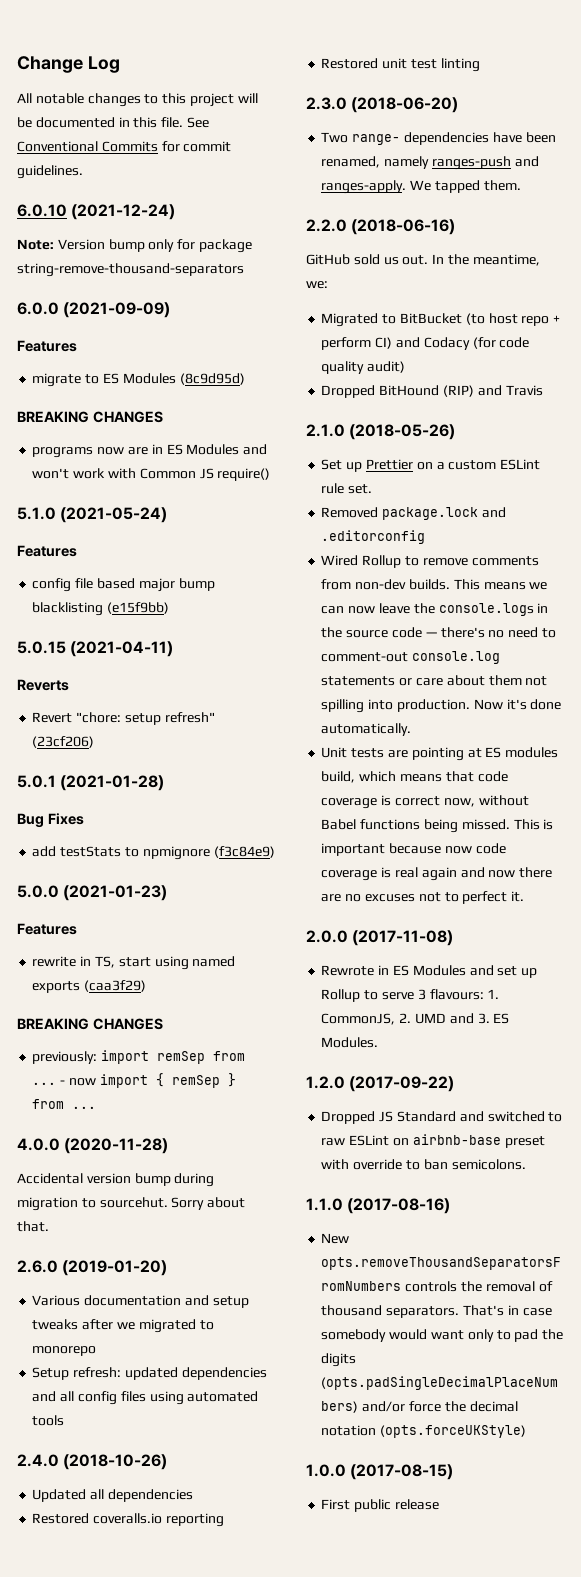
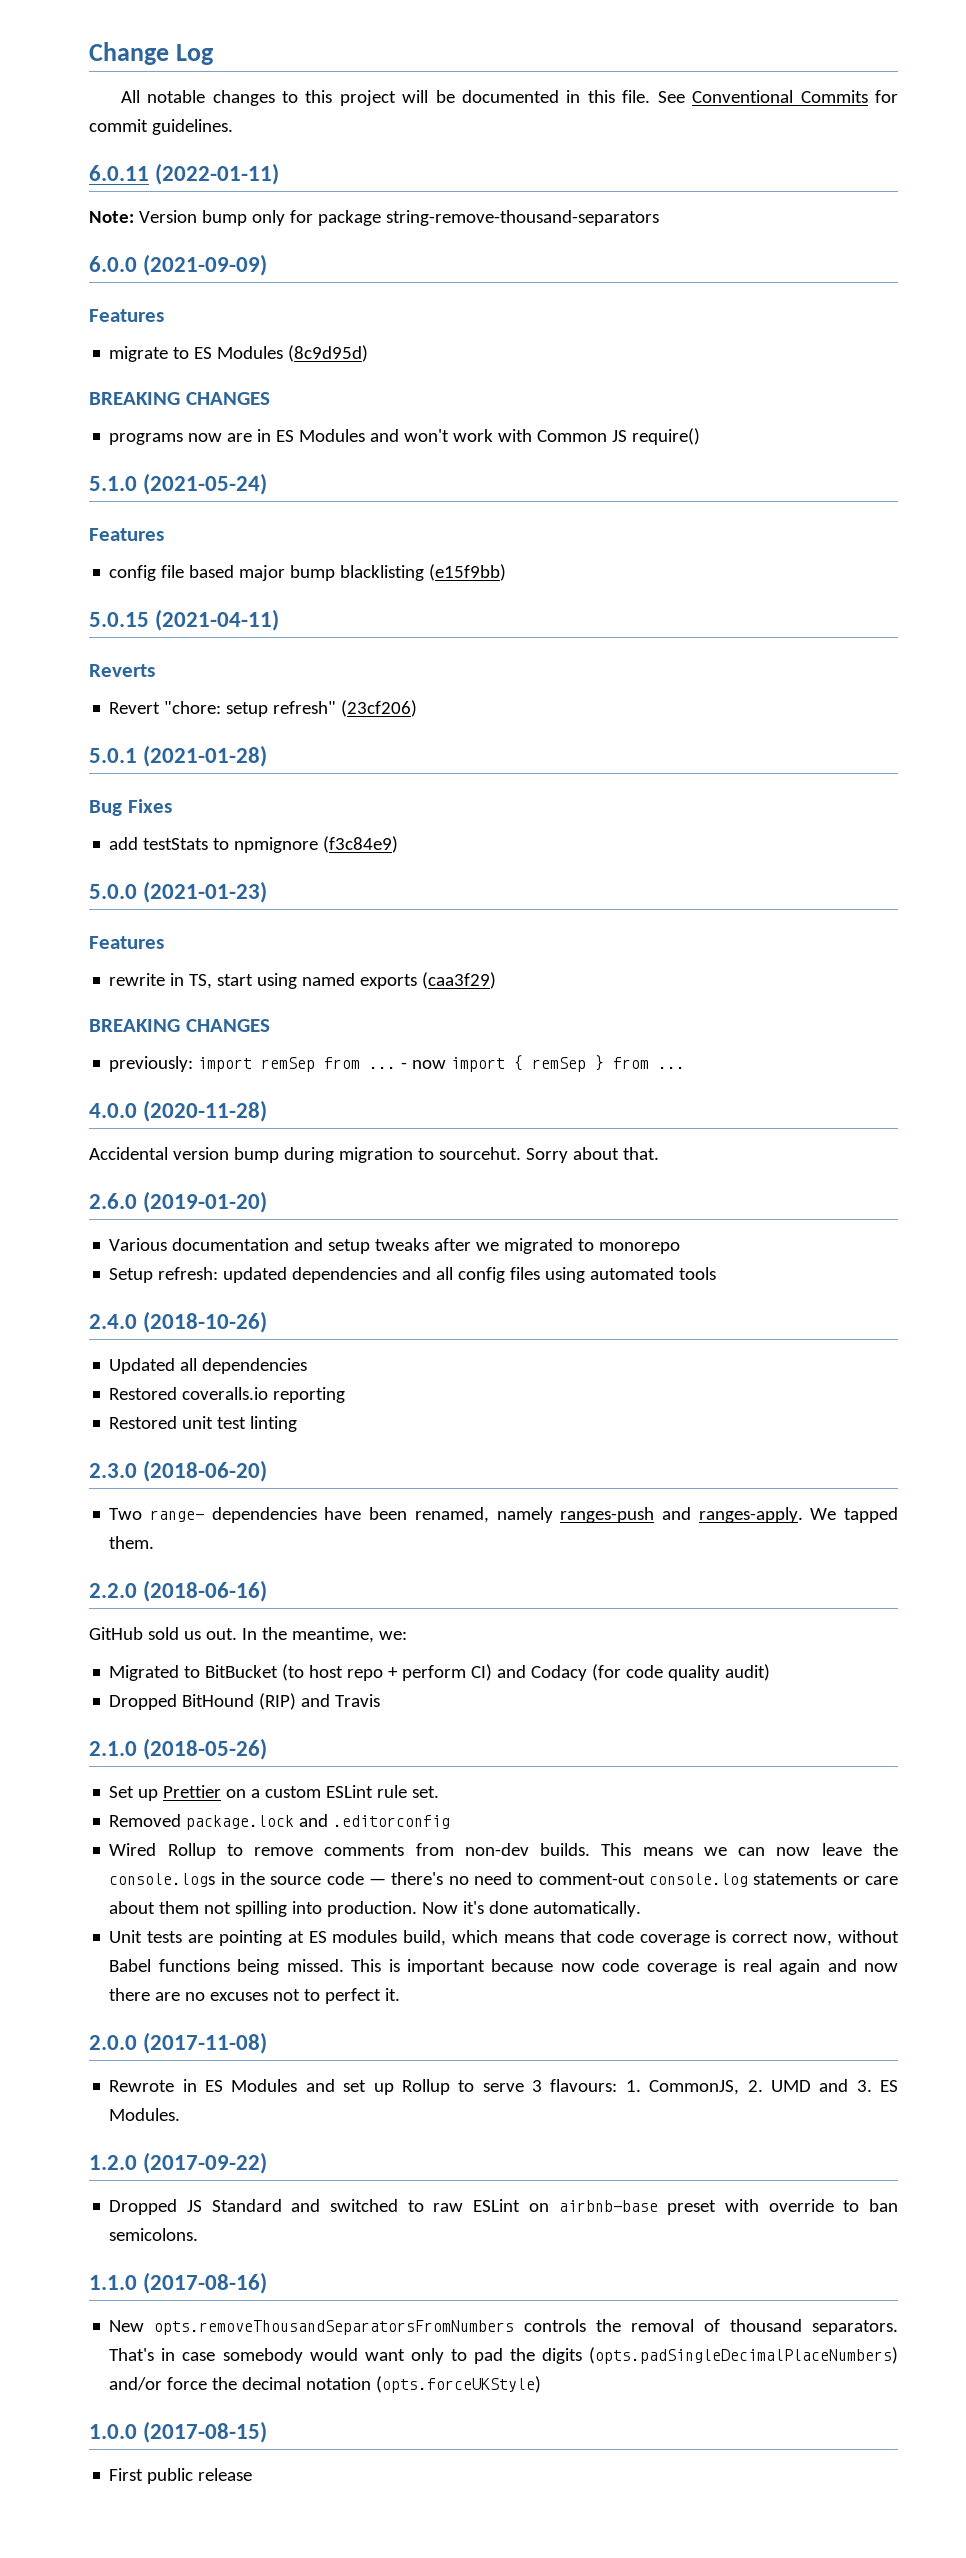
- 6.0.10 (2021-12-24)
+ 6.0.11 (2022-01-11)

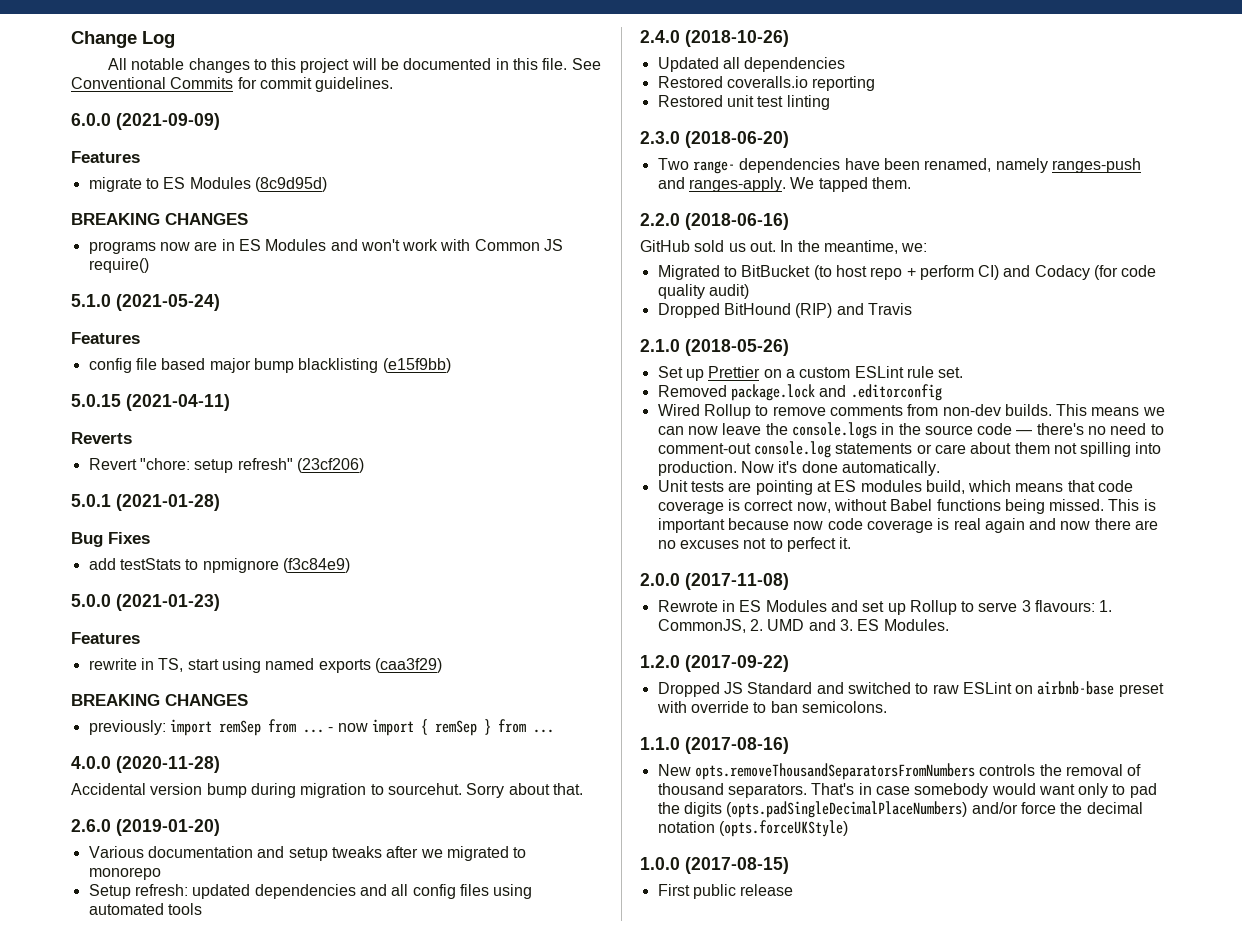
- 6.0.11 (2022-01-11)
- Note: Version bump only for package string-remove-thousand-separators

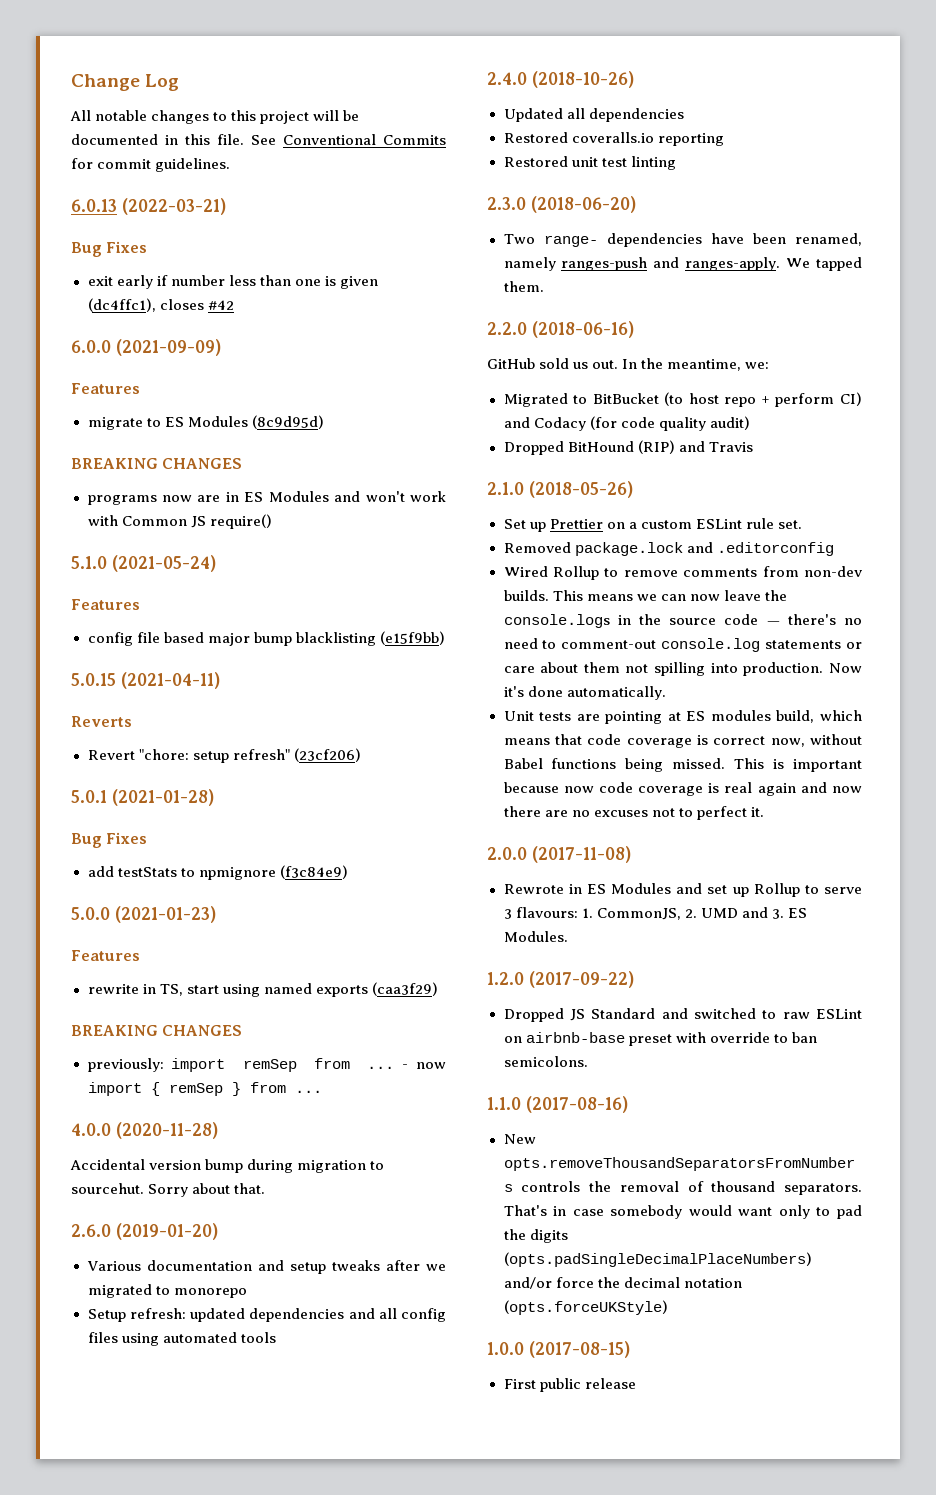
+ 6.0.13 (2022-03-21)
+ Bug Fixes
+ exit early if number less than one is given (dc4ffc1), closes #42

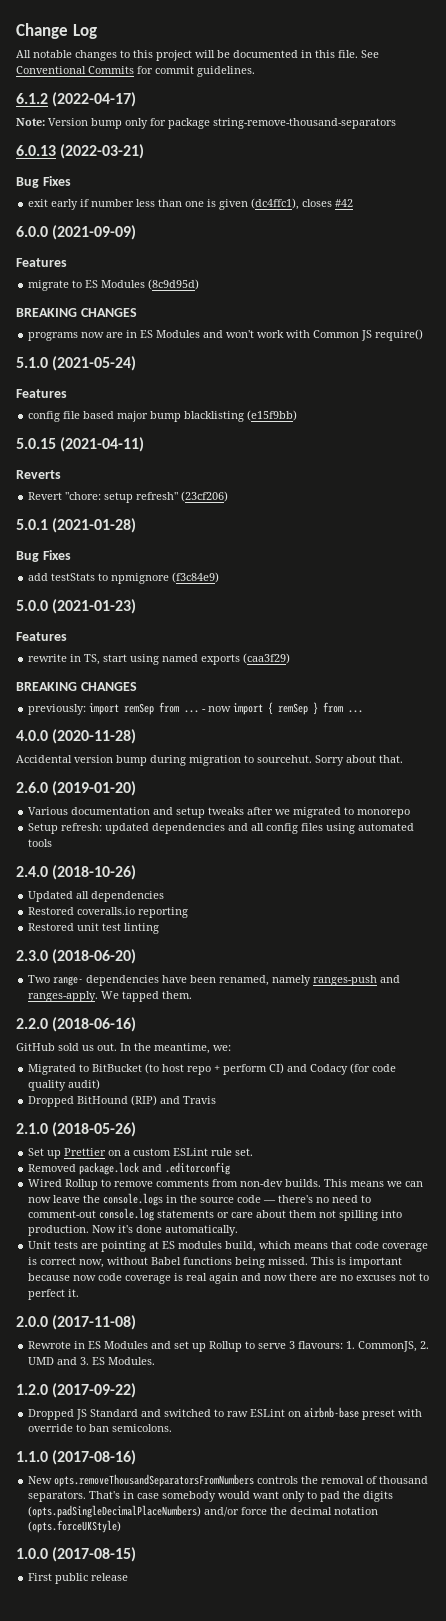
+ 6.1.2 (2022-04-17)
+ Note: Version bump only for package string-remove-thousand-separators

